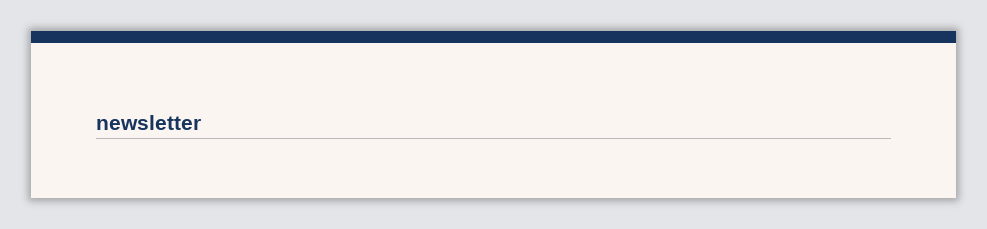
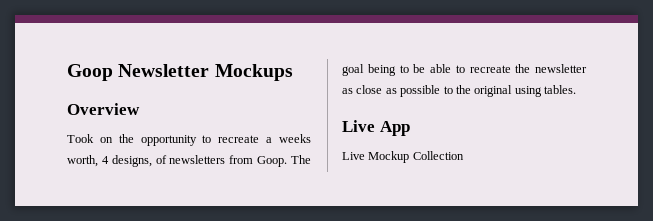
- newsletter
+ Goop Newsletter Mockups
+ Overview
+ Took on the opportunity to recreate a weeks worth, 4 designs, of newsletters from Goop. The goal being to be able to recreate the newsletter as close as possible to the original using tables.
+ Live App
+ Live Mockup Collection

